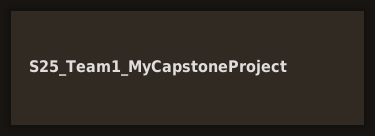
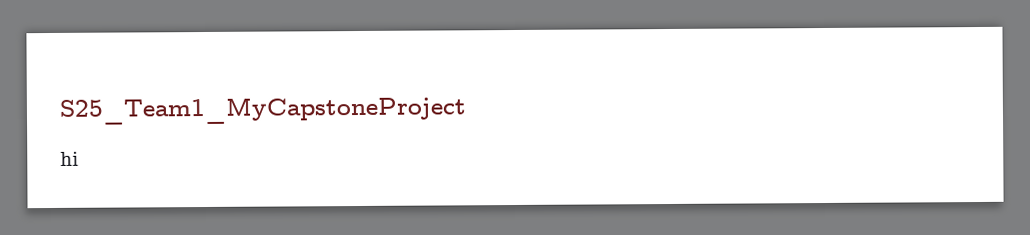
+ hi

